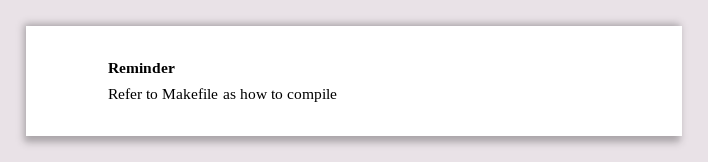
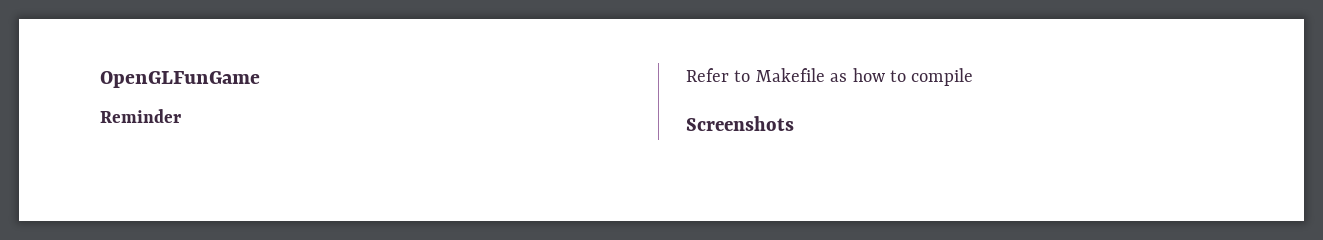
+ OpenGLFunGame
+ Screenshots

